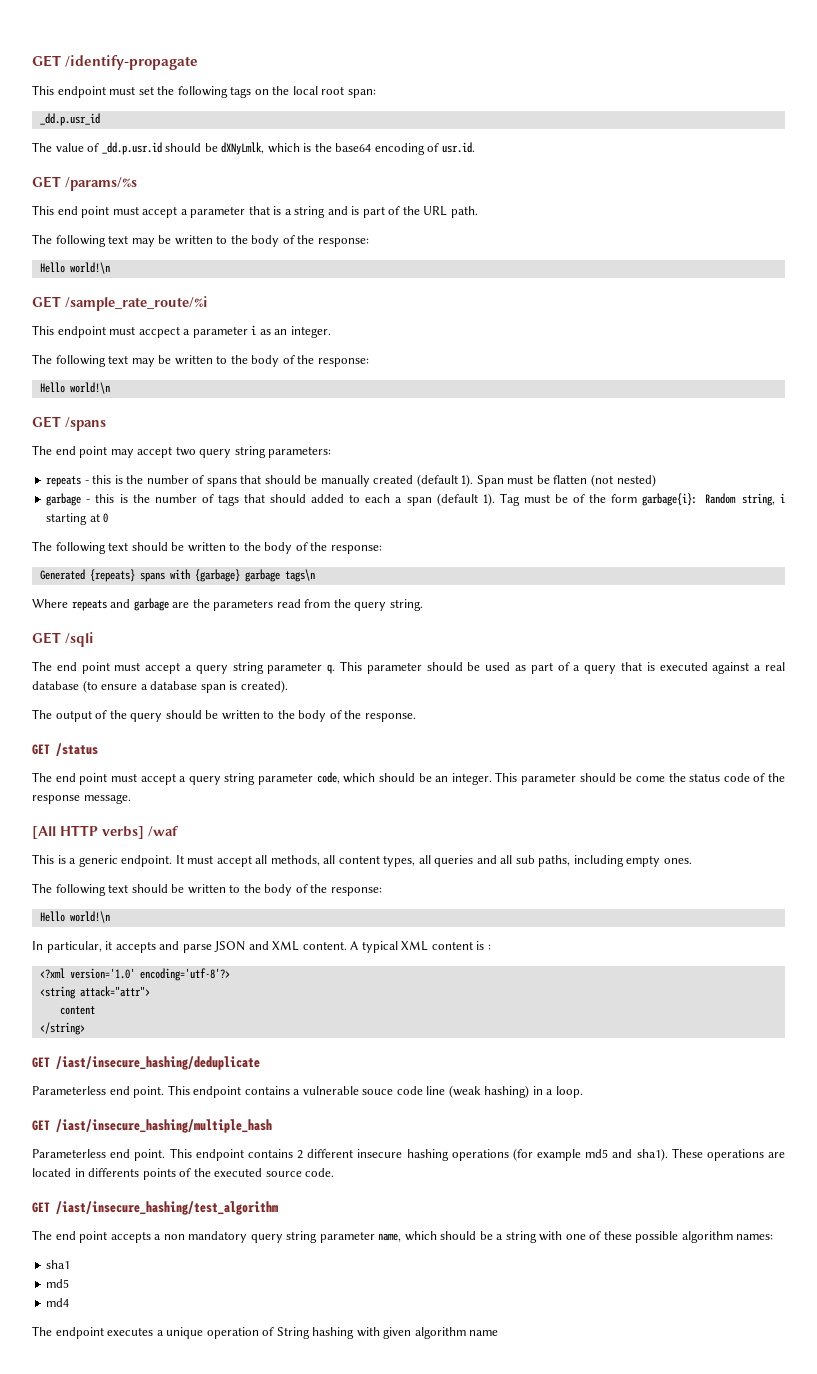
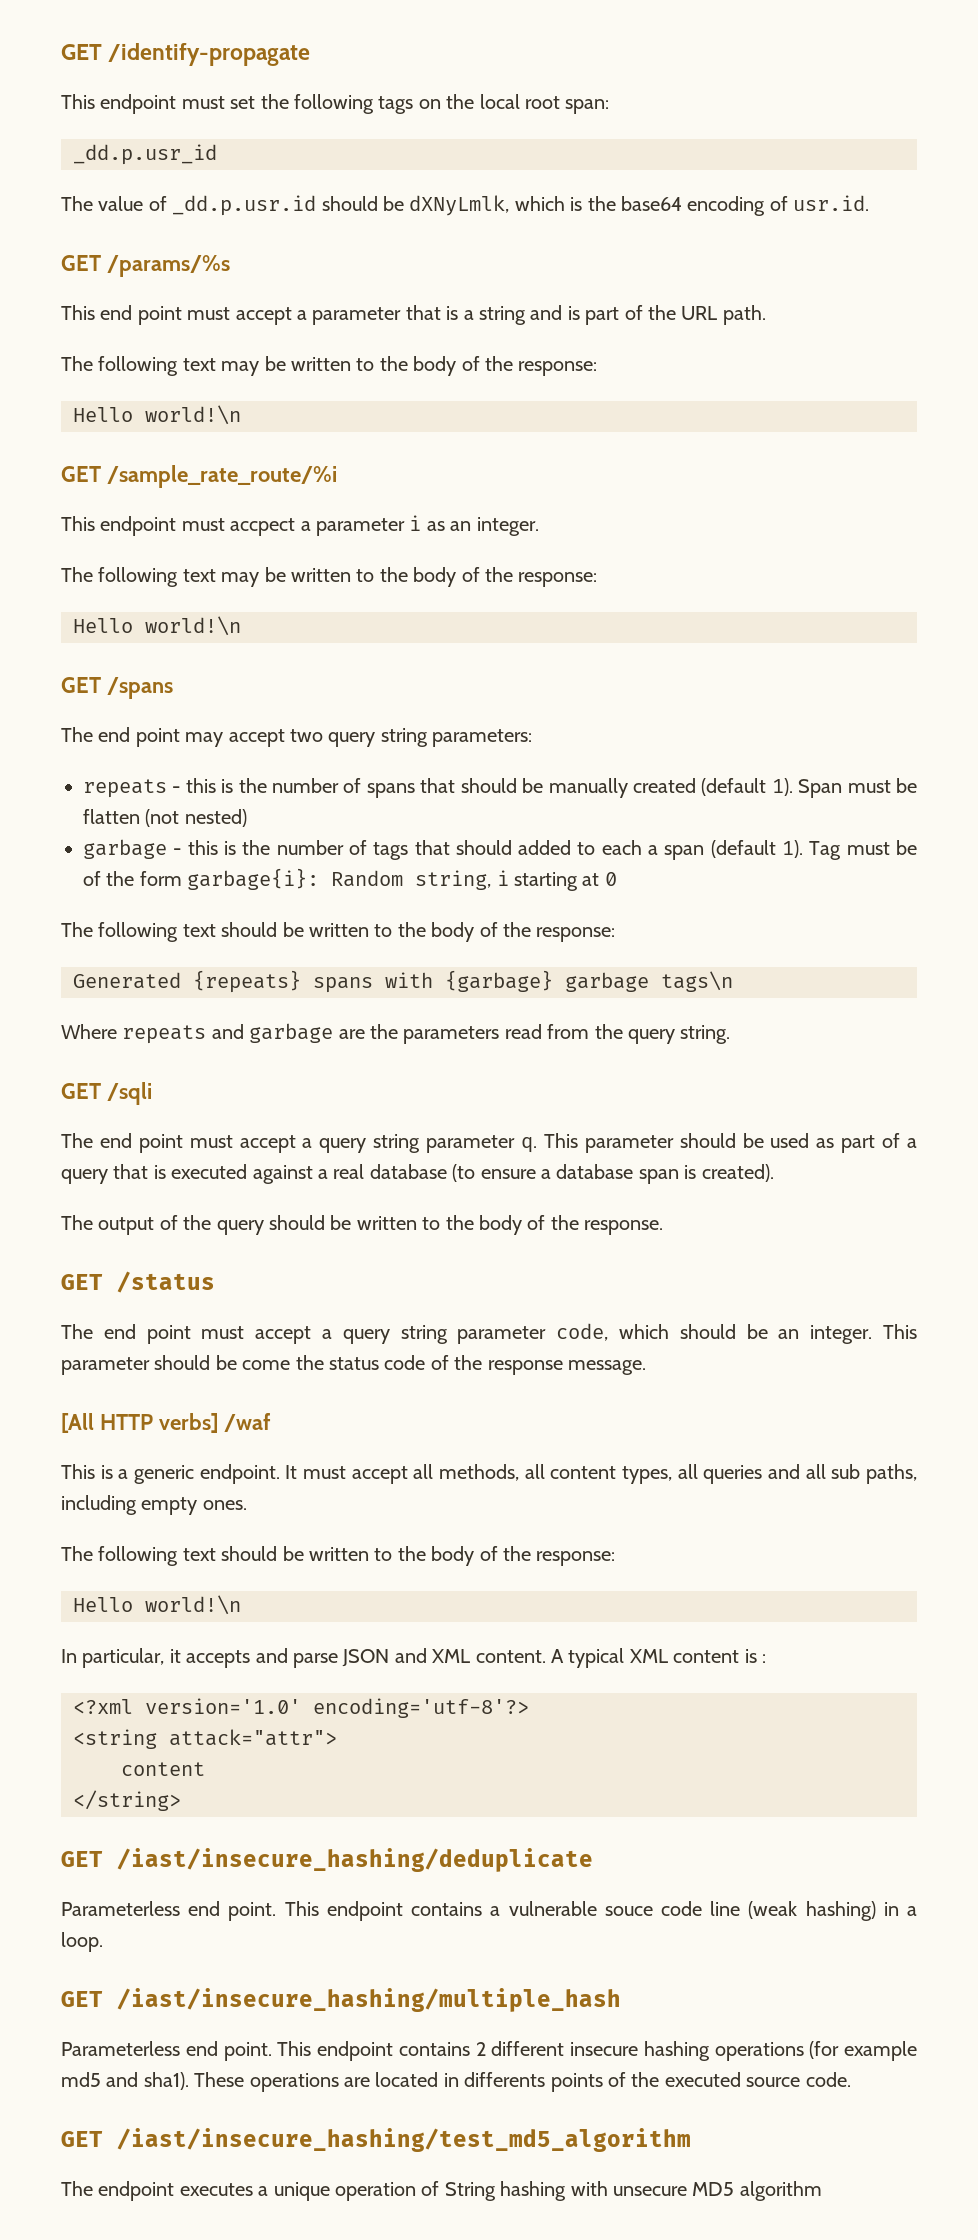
- GET /iast/insecure_hashing/test_algorithm
- The end point accepts a non mandatory query string parameter name, which should be a string with one of these possible algorithm names:
- sha1
- md5
- md4
+ GET /iast/insecure_hashing/test_md5_algorithm
- The endpoint executes a unique operation of String hashing with given algorithm name
+ The endpoint executes a unique operation of String hashing with unsecure MD5 algorithm

